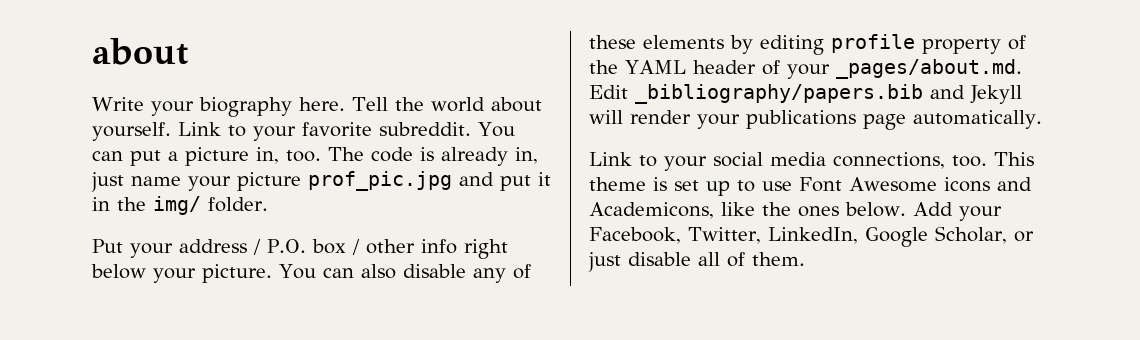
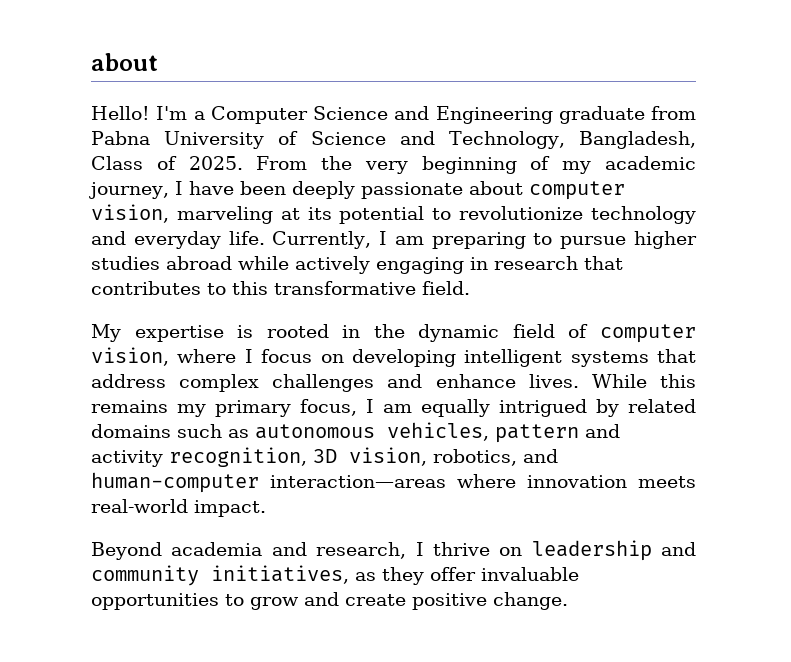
- Write your biography here. Tell the world about yourself. Link to your favorite subreddit. You can put a picture in, too. The code is already in, just name your picture prof_pic.jpg and put it in the img/ folder.
- Put your address / P.O. box / other info right below your picture. You can also disable any of these elements by editing profile property of the YAML header of your _pages/about.md. Edit _bibliography/papers.bib and Jekyll will render your publications page automatically.
- Link to your social media connections, too. This theme is set up to use Font Awesome icons and Academicons, like the ones below. Add your Facebook, Twitter, LinkedIn, Google Scholar, or just disable all of them.
+ Hello! I'm a Computer Science and Engineering graduate from Pabna University of Science and Technology, Bangladesh, Class of 2025. From the very beginning of my academic journey, I have been deeply passionate about computer vision, marveling at its potential to revolutionize technology and everyday life. Currently, I am preparing to pursue higher studies abroad while actively engaging in research that contributes to this transformative field.
+ My expertise is rooted in the dynamic field of computer vision, where I focus on developing intelligent systems that address complex challenges and enhance lives. While this remains my primary focus, I am equally intrigued by related domains such as autonomous vehicles, pattern and activity recognition, 3D vision, robotics, and human-computer interaction—areas where innovation meets real-world impact.
+ Beyond academia and research, I thrive on leadership and community initiatives, as they offer invaluable opportunities to grow and create positive change.

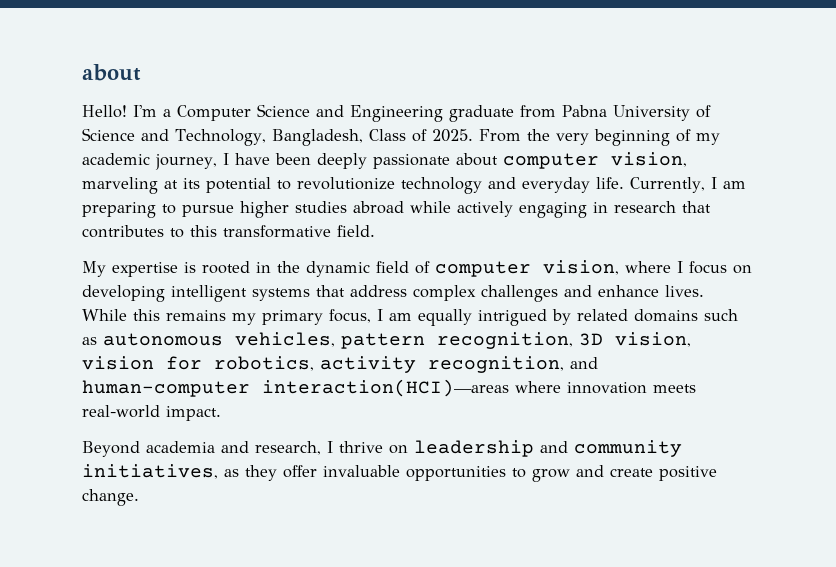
- While this remains my primary focus, I am equally intrigued by related domains such as autonomous vehicles, pattern and activity recognition, 3D vision, robotics, and human-computer interaction—areas where innovation meets real-world impact.
+ While this remains my primary focus, I am equally intrigued by related domains such as autonomous vehicles, pattern recognition, 3D vision, vision for robotics, activity recognition, and human-computer interaction(HCI)—areas where innovation meets real-world impact.

